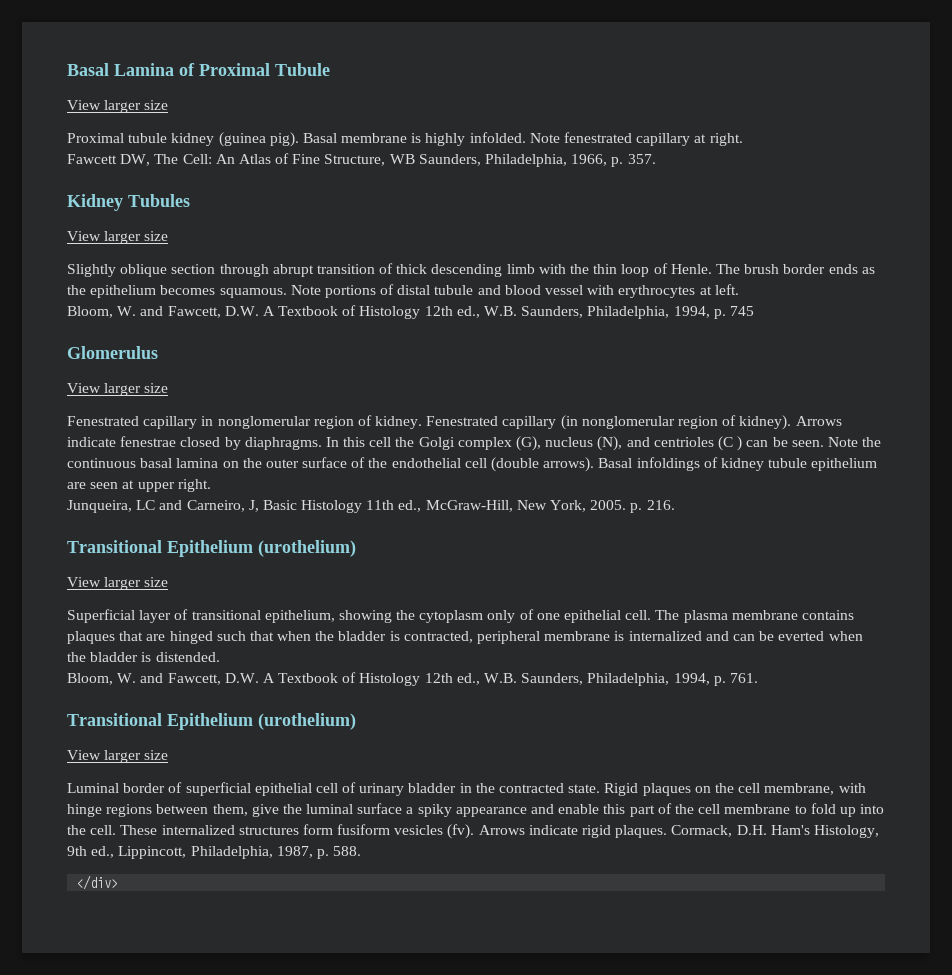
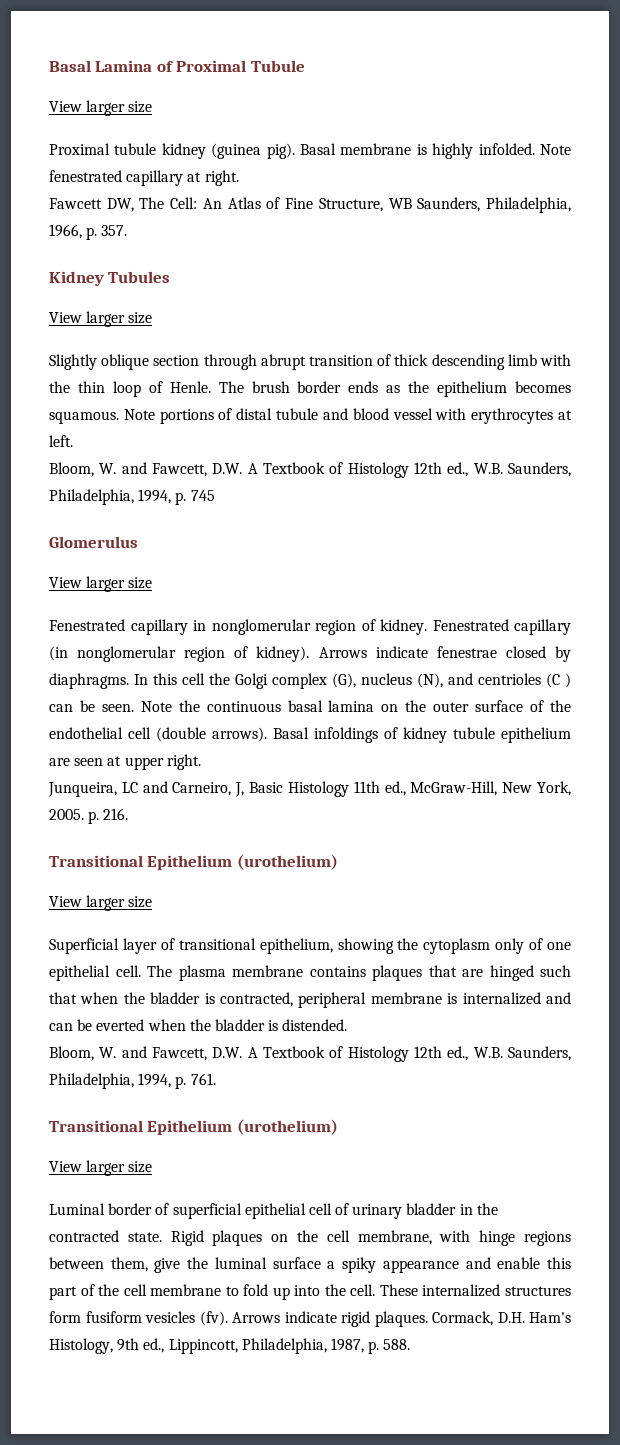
- </div>

